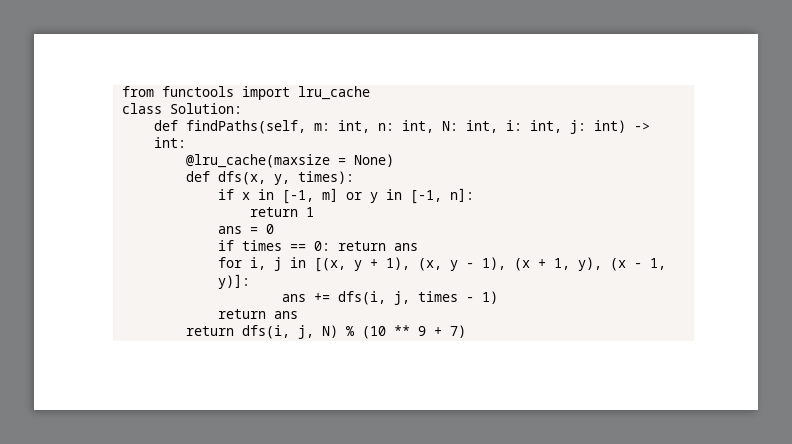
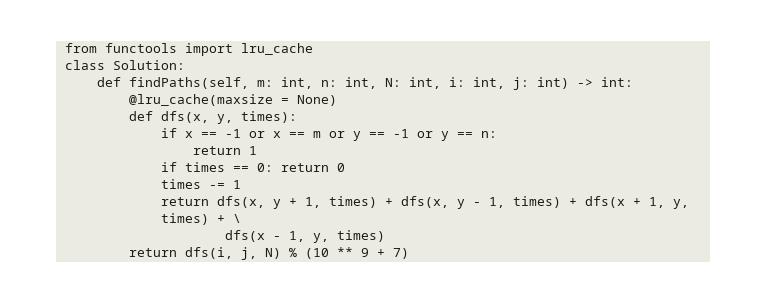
- if x in [-1, m] or y in [-1, n]:
+ if x == -1 or x == m or y == -1 or y == n:
- ans = 0
- if times == 0: return ans
- for i, j in [(x, y + 1), (x, y - 1), (x + 1, y), (x - 1, y)]:
- ans += dfs(i, j, times - 1)
- return ans
+ if times == 0: return 0
+ times -= 1
+ return dfs(x, y + 1, times) + dfs(x, y - 1, times) + dfs(x + 1, y, times) + \
+ dfs(x - 1, y, times)

